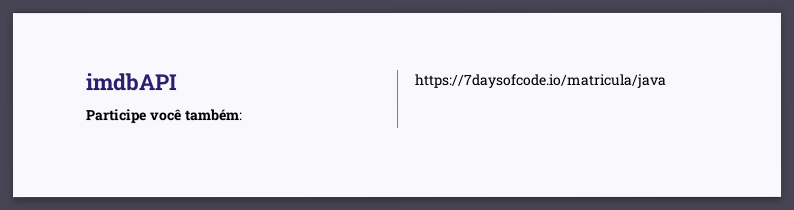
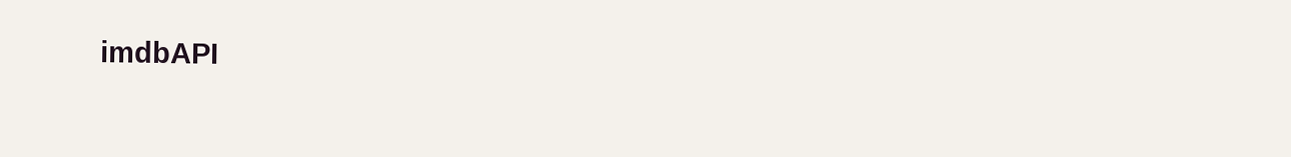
- Participe você também: https://7daysofcode.io/matricula/java

